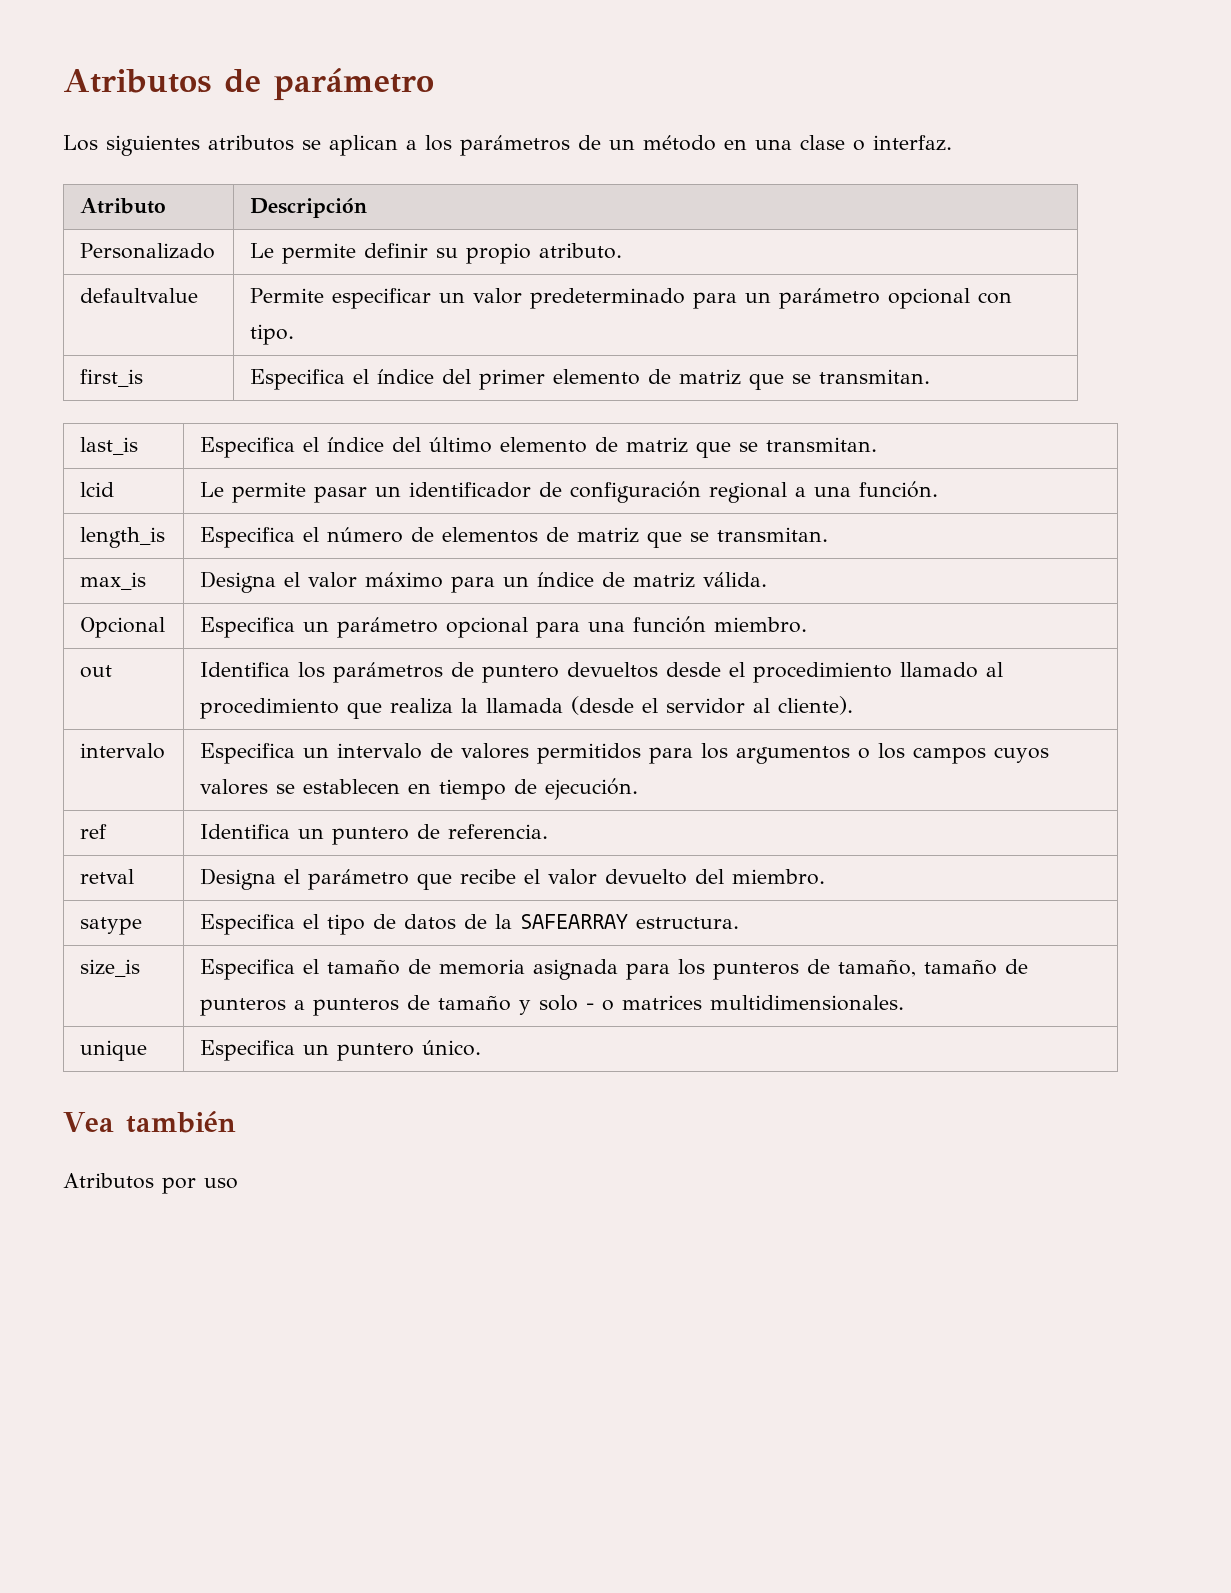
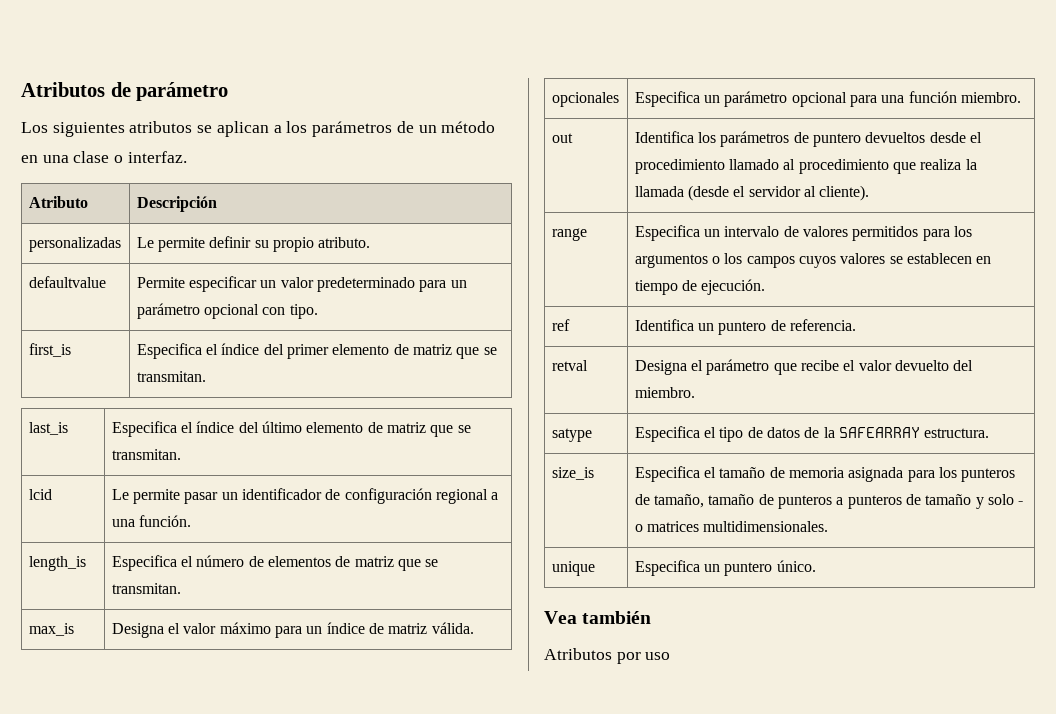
- Personalizado | Le permite definir su propio atributo.
+ personalizadas | Le permite definir su propio atributo.
- Opcional | Especifica un parámetro opcional para una función miembro.
+ opcionales | Especifica un parámetro opcional para una función miembro.
- intervalo | Especifica un intervalo de valores permitidos para los argumentos o los campos cuyos valores se establecen en tiempo de ejecución.
+ range | Especifica un intervalo de valores permitidos para los argumentos o los campos cuyos valores se establecen en tiempo de ejecución.

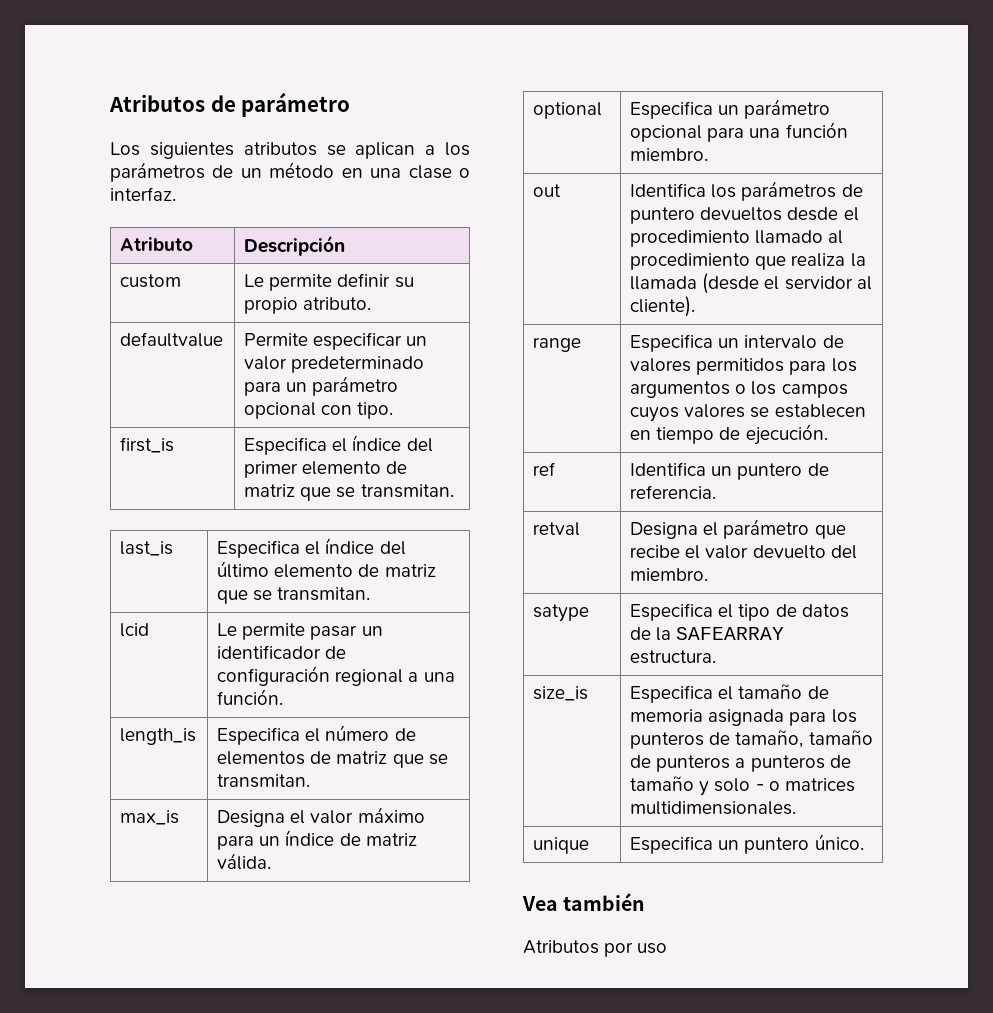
- personalizadas | Le permite definir su propio atributo.
+ custom | Le permite definir su propio atributo.
- opcionales | Especifica un parámetro opcional para una función miembro.
+ optional | Especifica un parámetro opcional para una función miembro.

